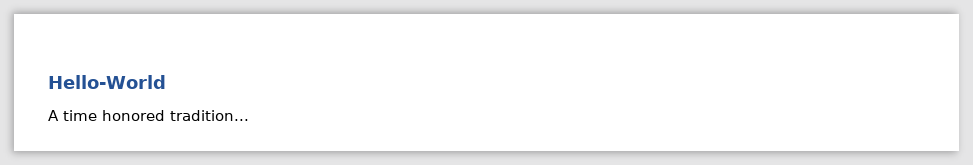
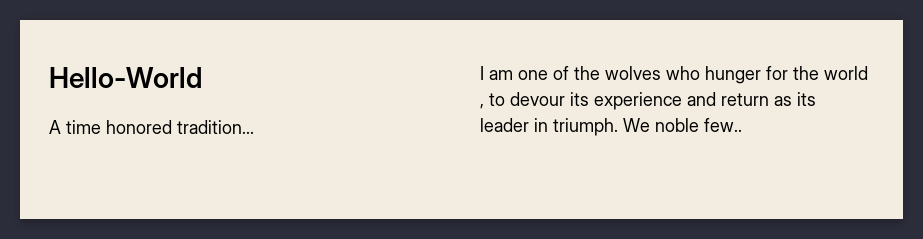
+ I am one of the wolves who hunger for the world , to devour its experience and return as its leader in triumph. We noble few..

